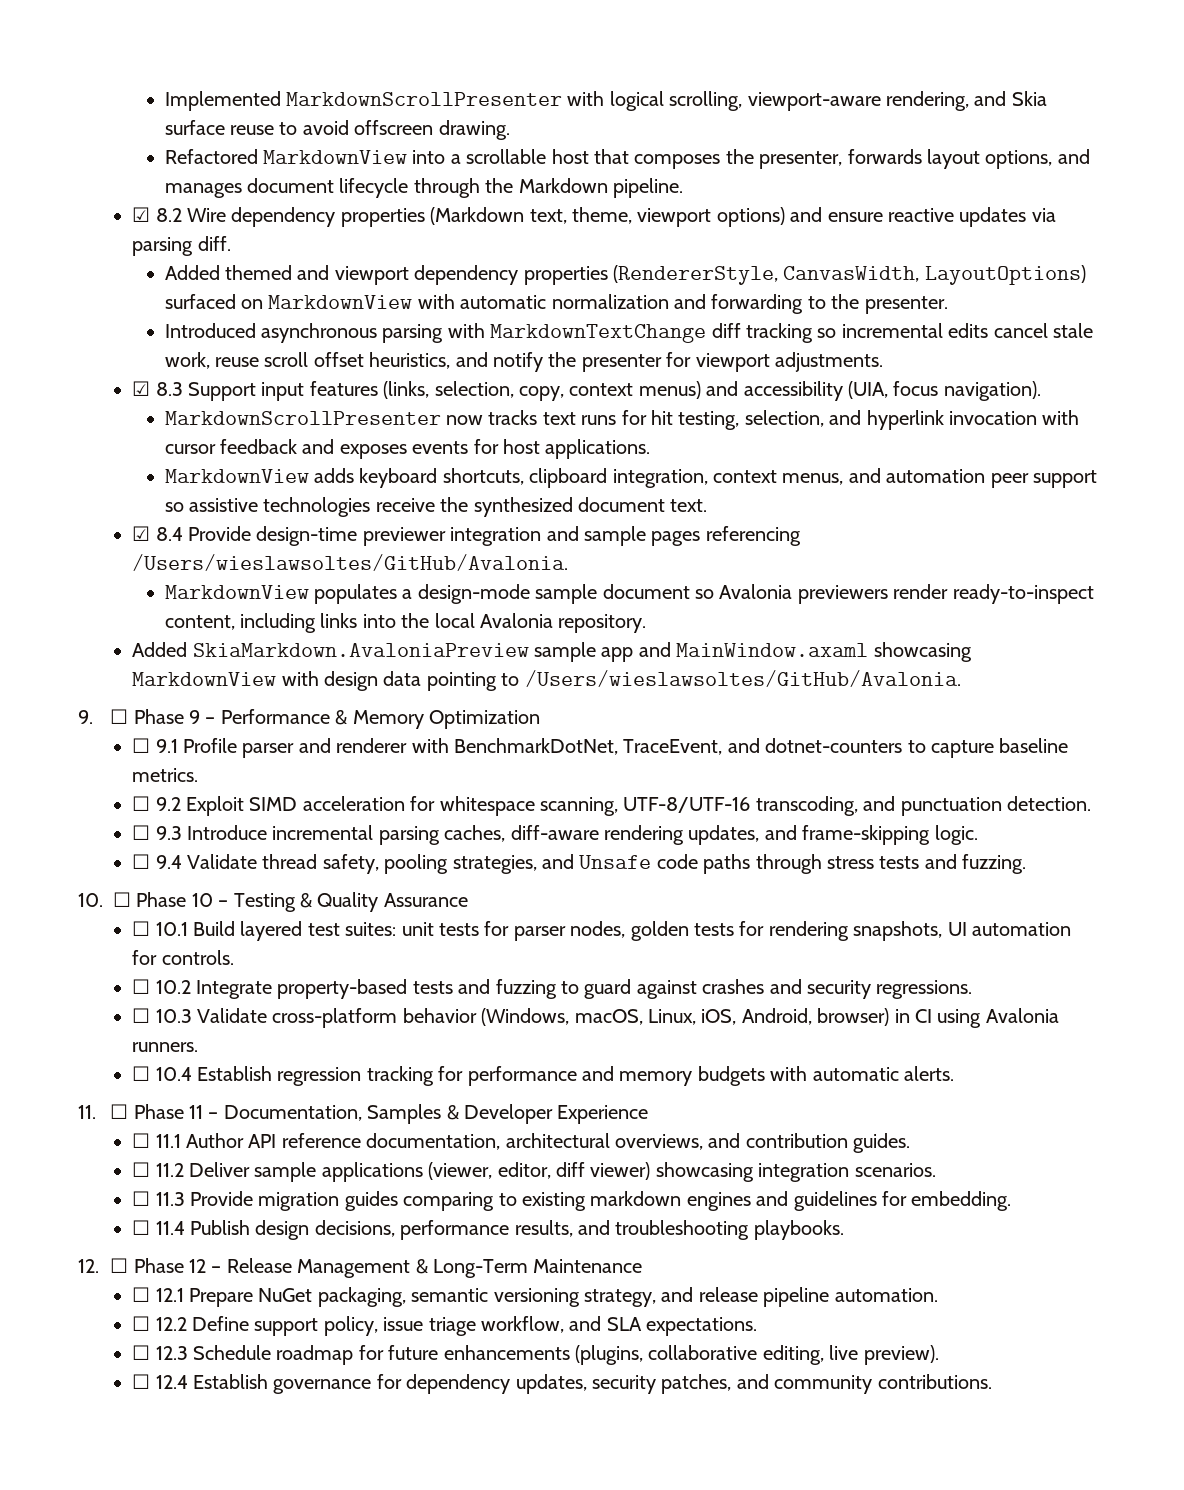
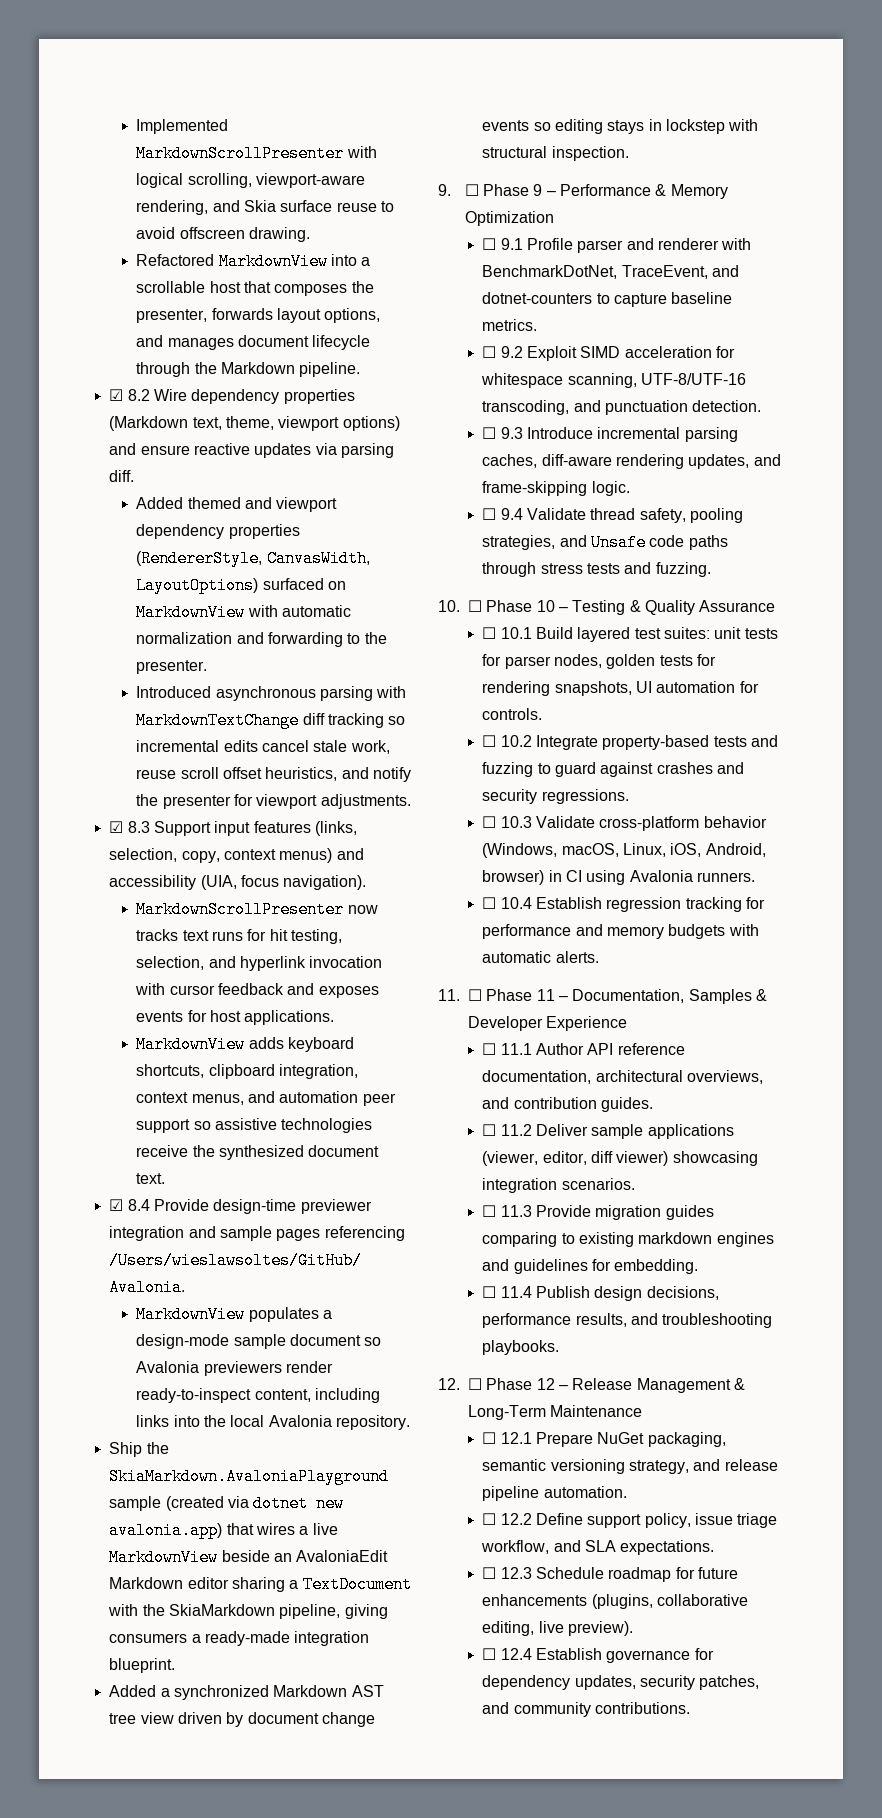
- Added SkiaMarkdown.AvaloniaPreview sample app and MainWindow.axaml showcasing MarkdownView with design data pointing to /Users/wieslawsoltes/GitHub/Avalonia.
+ Ship the SkiaMarkdown.AvaloniaPlayground sample (created via dotnet new avalonia.app) that wires a live MarkdownView beside an AvaloniaEdit Markdown editor sharing a TextDocument with the SkiaMarkdown pipeline, giving consumers a ready-made integration blueprint.
+ Added a synchronized Markdown AST tree view driven by document change events so editing stays in lockstep with structural inspection.

